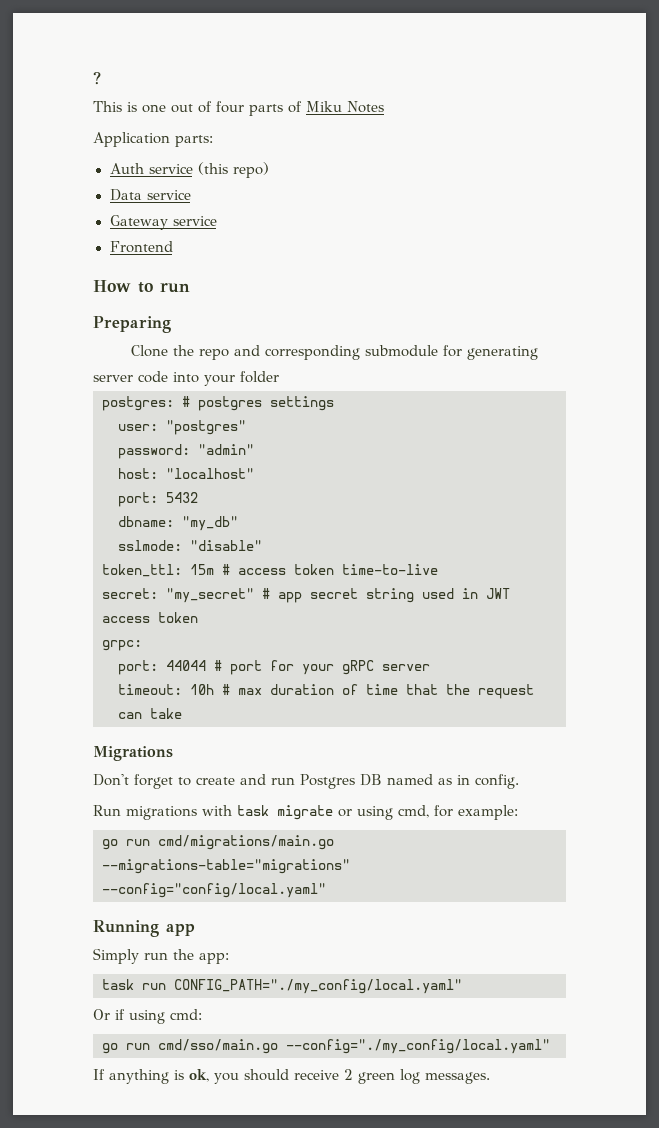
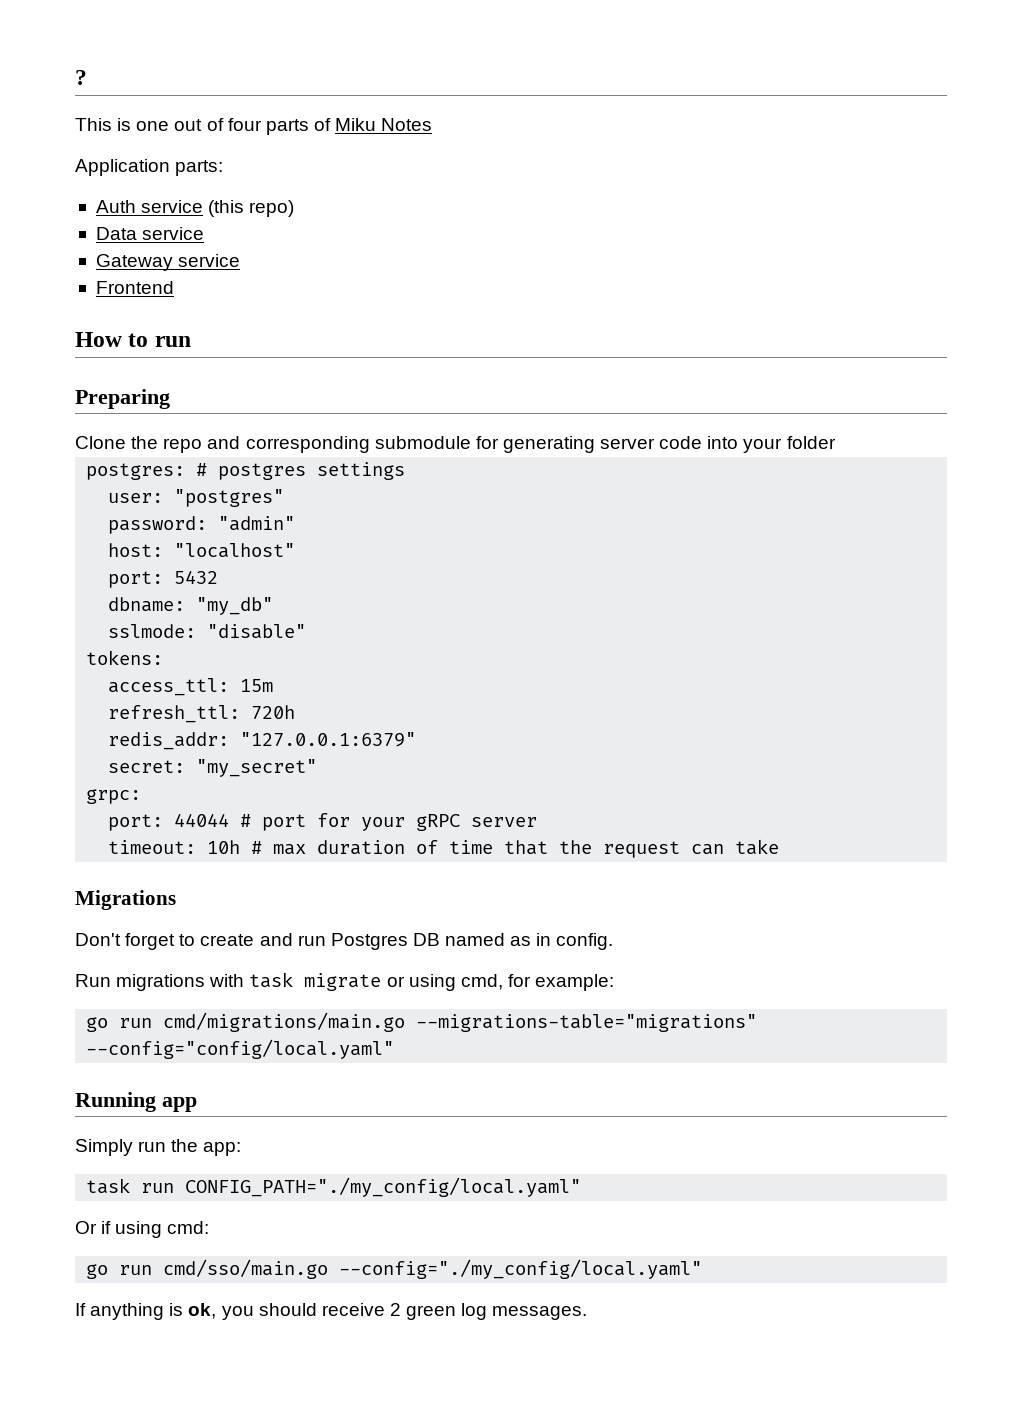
- token_ttl: 15m # access token time-to-live
- secret: "my_secret" # app secret string used in JWT access token
+ tokens:
+ access_ttl: 15m
+ refresh_ttl: 720h
+ redis_addr: "127.0.0.1:6379"
+ secret: "my_secret"

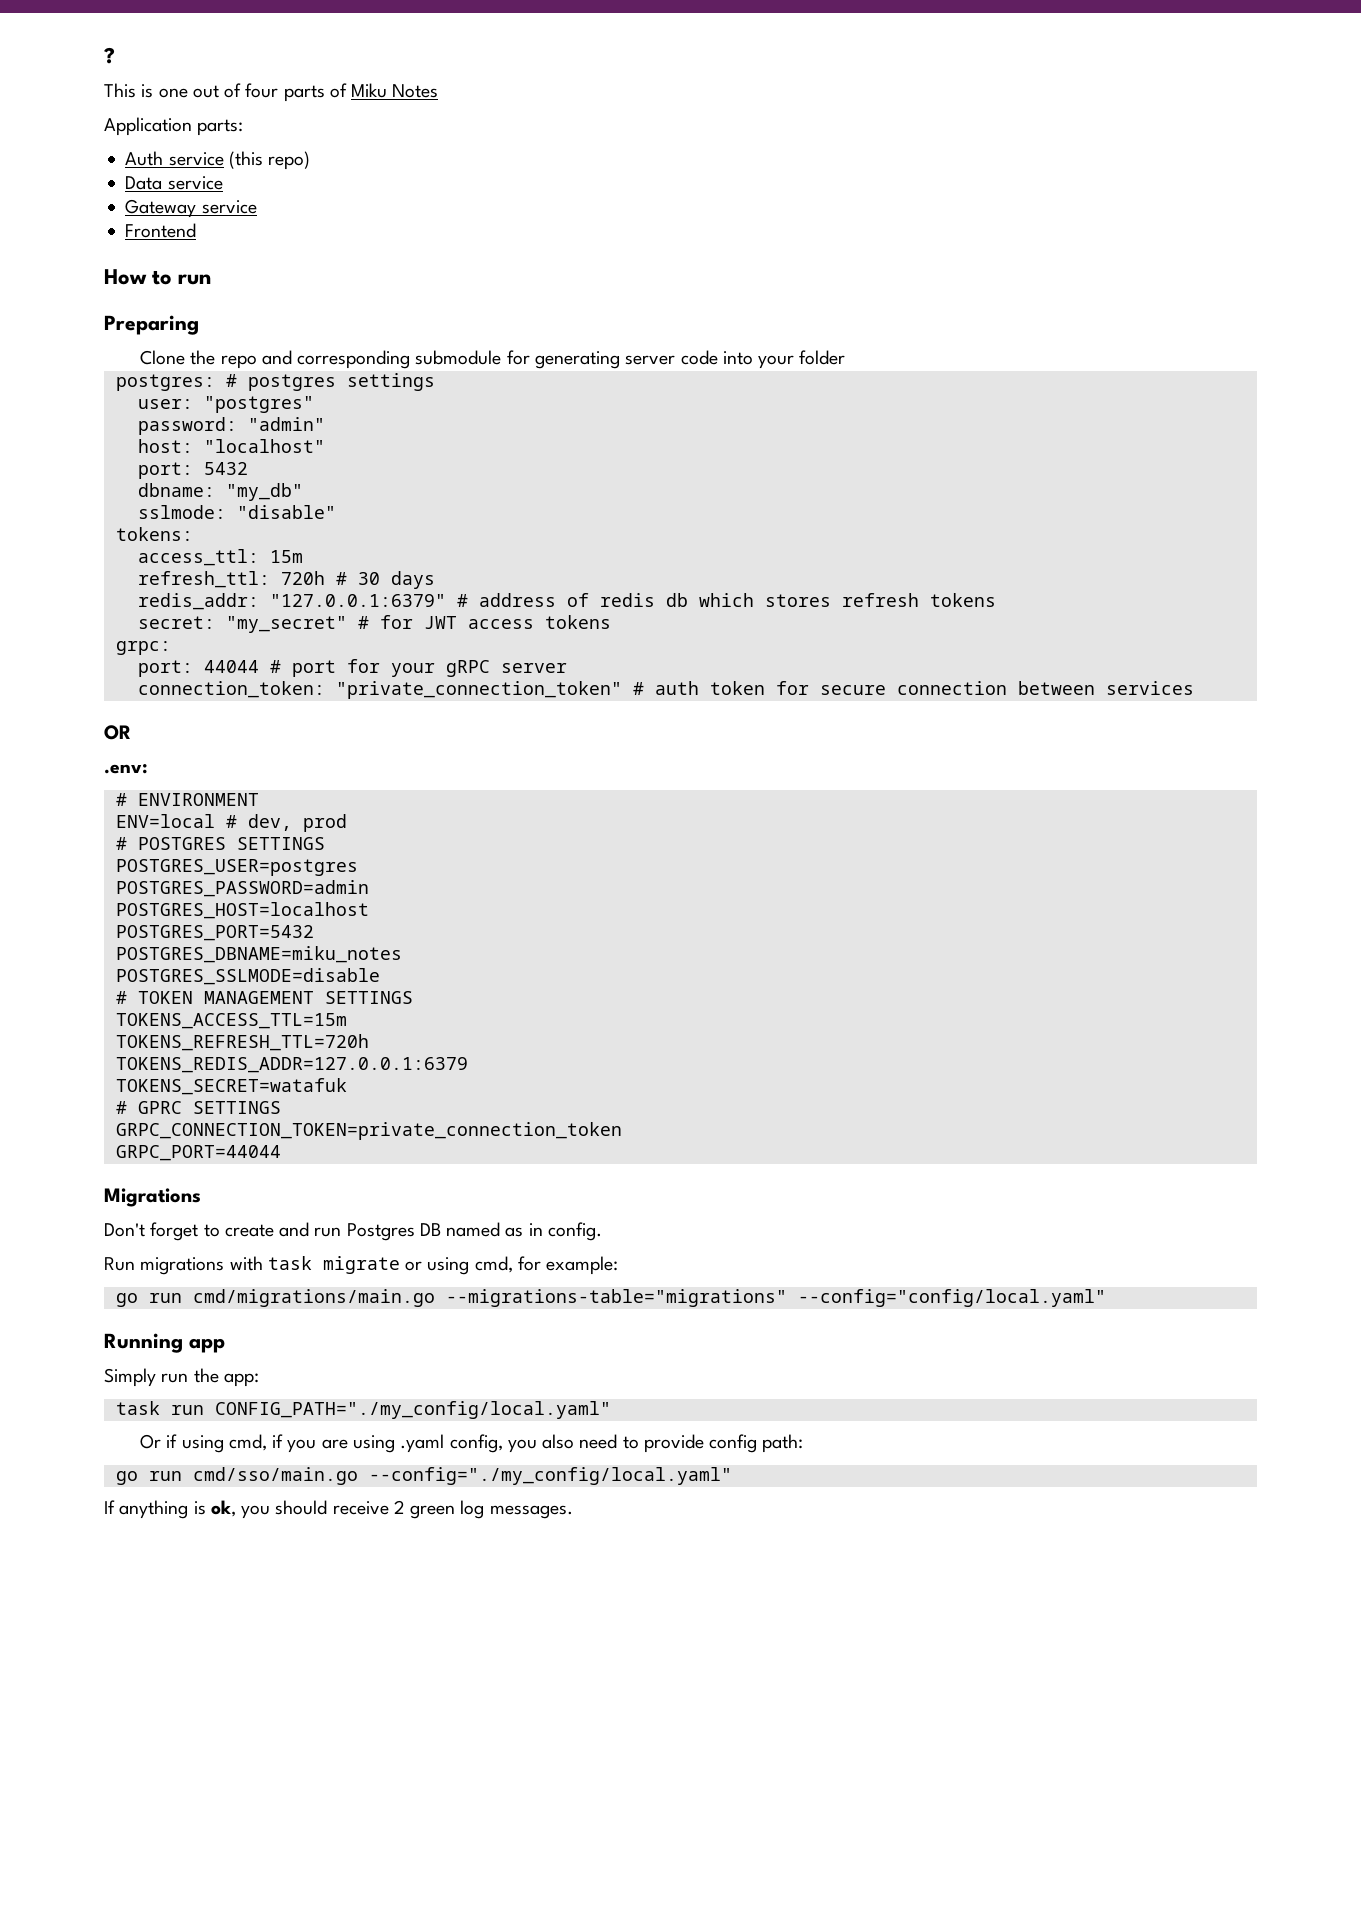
- refresh_ttl: 720h
+ refresh_ttl: 720h # 30 days
- redis_addr: "127.0.0.1:6379"
- secret: "my_secret"
+ redis_addr: "127.0.0.1:6379" # address of redis db which stores refresh tokens
+ secret: "my_secret" # for JWT access tokens
- timeout: 10h # max duration of time that the request can take
+ connection_token: "private_connection_token" # auth token for secure connection between services
+ OR
+ .env:
+ # ENVIRONMENT
+ ENV=local # dev, prod
+ # POSTGRES SETTINGS
+ POSTGRES_USER=postgres
+ POSTGRES_PASSWORD=admin
+ POSTGRES_HOST=localhost
+ POSTGRES_PORT=5432
+ POSTGRES_DBNAME=miku_notes
+ POSTGRES_SSLMODE=disable
+ # TOKEN MANAGEMENT SETTINGS
+ TOKENS_ACCESS_TTL=15m
+ TOKENS_REFRESH_TTL=720h
+ TOKENS_REDIS_ADDR=127.0.0.1:6379
+ TOKENS_SECRET=watafuk
+ # GPRC SETTINGS
+ GRPC_CONNECTION_TOKEN=private_connection_token
+ GRPC_PORT=44044
- Or if using cmd:
+ Or if using cmd, if you are using .yaml config, you also need to provide config path:

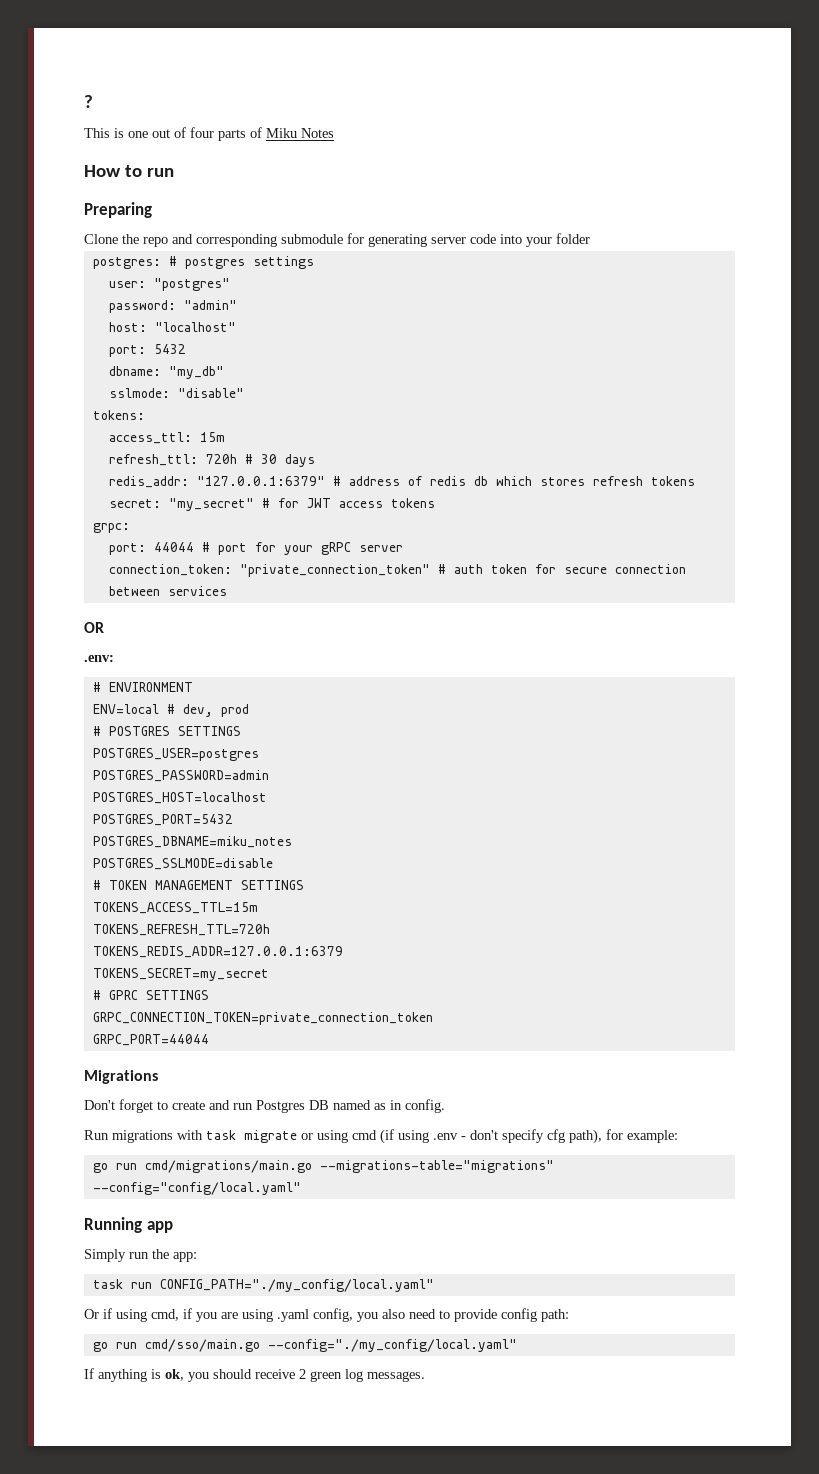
- Application parts:
- Auth service (this repo)
- Data service
- Gateway service
- Frontend
- TOKENS_SECRET=watafuk
+ TOKENS_SECRET=my_secret
- Run migrations with task migrate or using cmd, for example:
+ Run migrations with task migrate or using cmd (if using .env - don't specify cfg path), for example:

